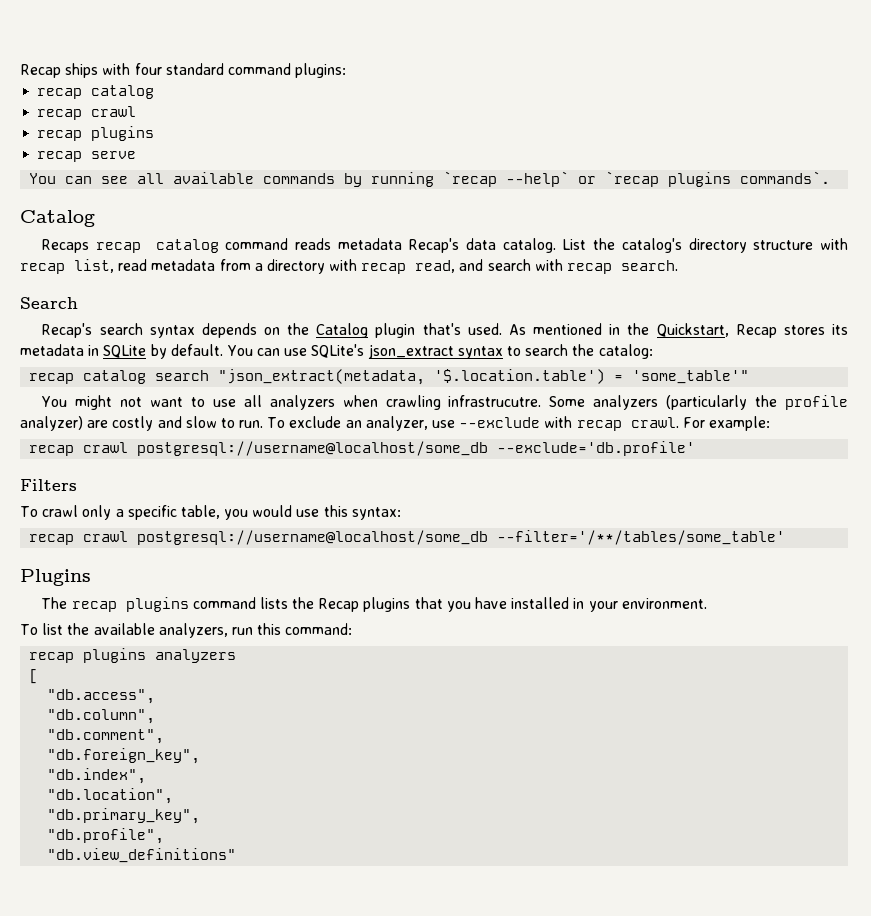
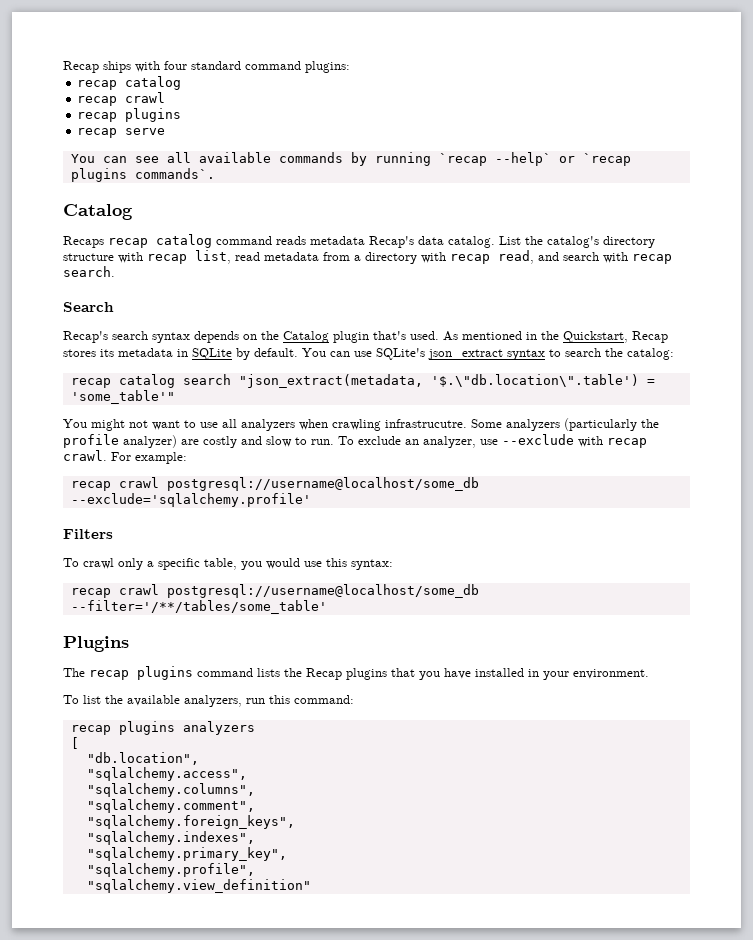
- recap catalog search "json_extract(metadata, '$.location.table') = 'some_table'"
+ recap catalog search "json_extract(metadata, '$.\"db.location\".table') = 'some_table'"
- recap crawl postgresql://username@localhost/some_db --exclude='db.profile'
+ recap crawl postgresql://username@localhost/some_db --exclude='sqlalchemy.profile'
- "db.access",
- "db.column",
- "db.comment",
- "db.foreign_key",
- "db.index",
  "db.location",
- "db.primary_key",
- "db.profile",
- "db.view_definitions"
+ "sqlalchemy.access",
+ "sqlalchemy.columns",
+ "sqlalchemy.comment",
+ "sqlalchemy.foreign_keys",
+ "sqlalchemy.indexes",
+ "sqlalchemy.primary_key",
+ "sqlalchemy.profile",
+ "sqlalchemy.view_definition"

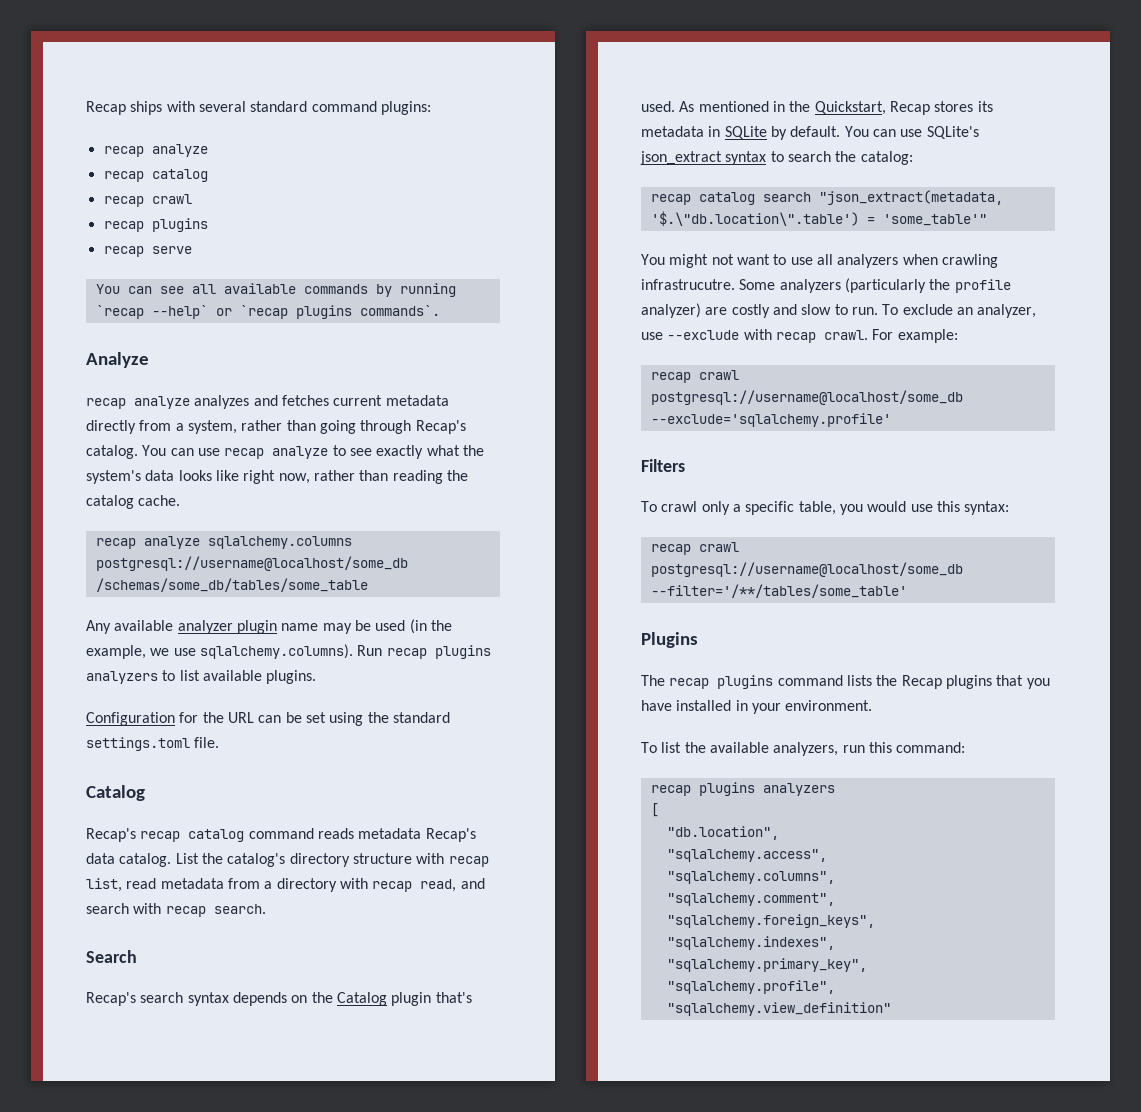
- Recap ships with four standard command plugins:
+ Recap ships with several standard command plugins:
+ recap analyze
+ Analyze
+ recap analyze analyzes and fetches current metadata directly from a system, rather than going through Recap's catalog. You can use recap analyze to see exactly what the system's data looks like right now, rather than reading the catalog cache.
+ recap analyze sqlalchemy.columns postgresql://username@localhost/some_db /schemas/some_db/tables/some_table
+ Any available analyzer plugin name may be used (in the example, we use sqlalchemy.columns). Run recap plugins analyzers to list available plugins.
+ Configuration for the URL can be set using the standard settings.toml file.
- Recaps recap catalog command reads metadata Recap's data catalog.
+ Recap's recap catalog command reads metadata Recap's data catalog.

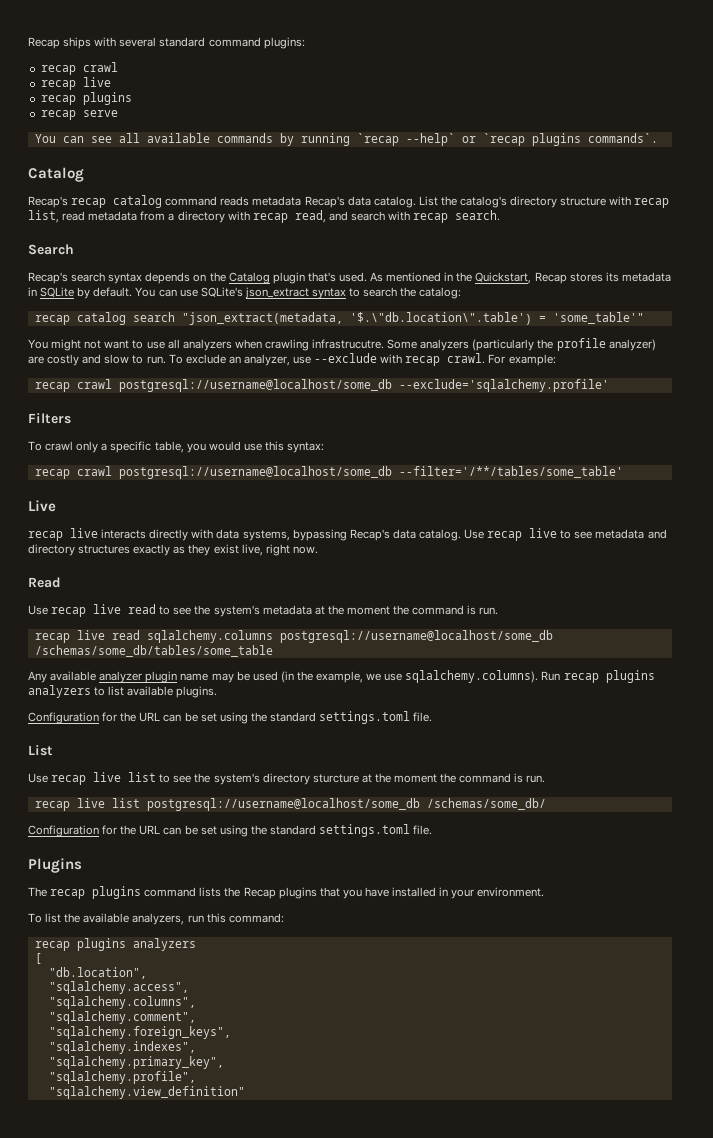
  Recap ships with several standard command plugins:
- recap analyze
- recap catalog
  recap crawl
+ recap live
- Analyze
- recap analyze analyzes and fetches current metadata directly from a system, rather than going through Recap's catalog. You can use recap analyze to see exactly what the system's data looks like right now, rather than reading the catalog cache.
- recap analyze sqlalchemy.columns postgresql://username@localhost/some_db /schemas/some_db/tables/some_table
- Any available analyzer plugin name may be used (in the example, we use sqlalchemy.columns). Run recap plugins analyzers to list available plugins.
- Configuration for the URL can be set using the standard settings.toml file.
+ Live
+ recap live interacts directly with data systems, bypassing Recap's data catalog. Use recap live to see metadata and directory structures exactly as they exist live, right now.
+ Read
+ Use recap live read to see the system's metadata at the moment the command is run.
+ recap live read sqlalchemy.columns postgresql://username@localhost/some_db /schemas/some_db/tables/some_table
+ Any available analyzer plugin name may be used (in the example, we use sqlalchemy.columns). Run recap plugins analyzers to list available plugins.
+ Configuration for the URL can be set using the standard settings.toml file.
+ List
+ Use recap live list to see the system's directory sturcture at the moment the command is run.
+ recap live list postgresql://username@localhost/some_db /schemas/some_db/
+ Configuration for the URL can be set using the standard settings.toml file.

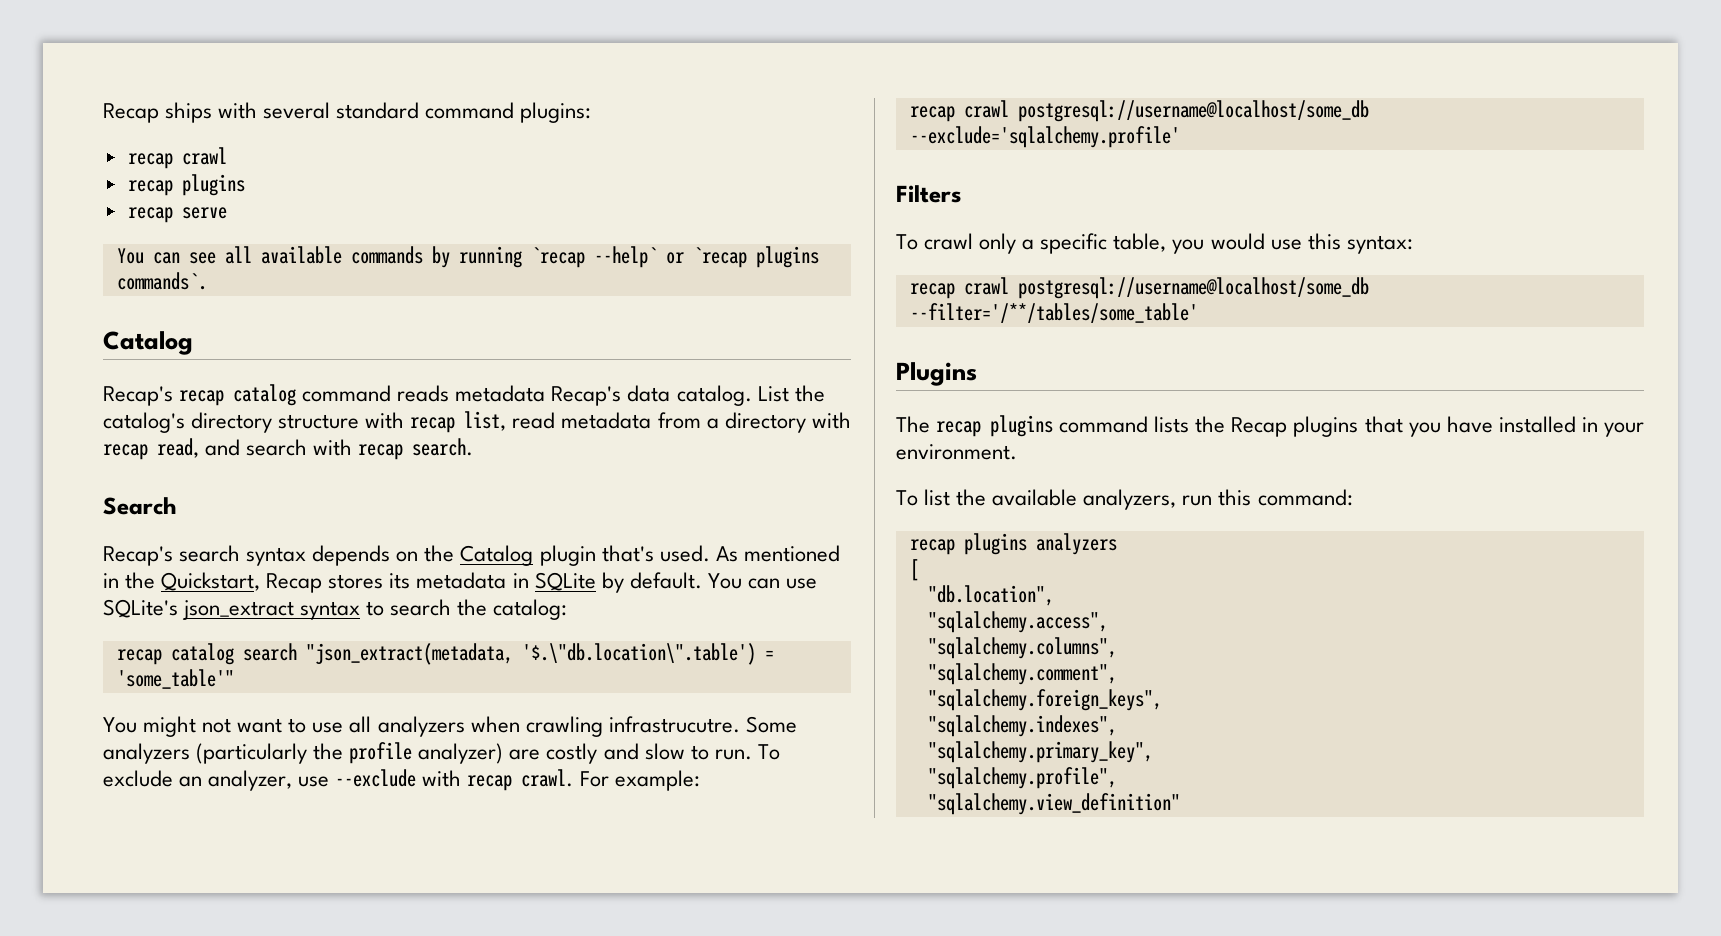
  Recap ships with several standard command plugins:
  recap crawl
- recap live
- Live
- recap live interacts directly with data systems, bypassing Recap's data catalog. Use recap live to see metadata and directory structures exactly as they exist live, right now.
- Read
- Use recap live read to see the system's metadata at the moment the command is run.
- recap live read sqlalchemy.columns postgresql://username@localhost/some_db /schemas/some_db/tables/some_table
- Any available analyzer plugin name may be used (in the example, we use sqlalchemy.columns). Run recap plugins analyzers to list available plugins.
- Configuration for the URL can be set using the standard settings.toml file.
- List
- Use recap live list to see the system's directory sturcture at the moment the command is run.
- recap live list postgresql://username@localhost/some_db /schemas/some_db/
- Configuration for the URL can be set using the standard settings.toml file.

